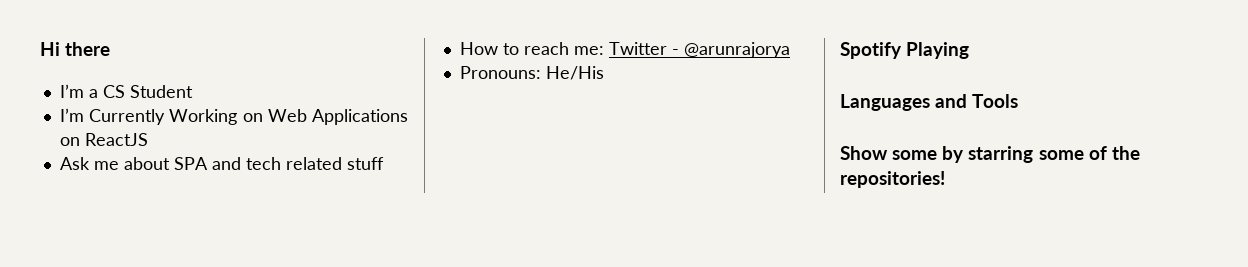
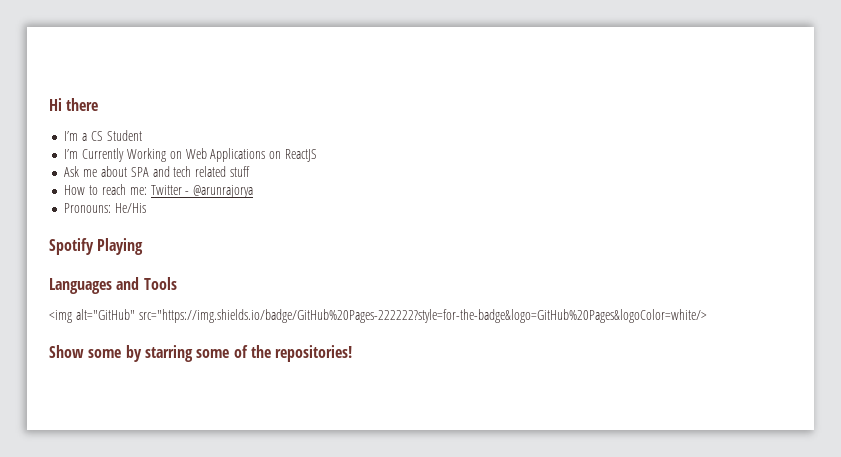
+ <img alt="GitHub" src="https://img.shields.io/badge/GitHub%20Pages-222222?style=for-the-badge&logo=GitHub%20Pages&logoColor=white/>

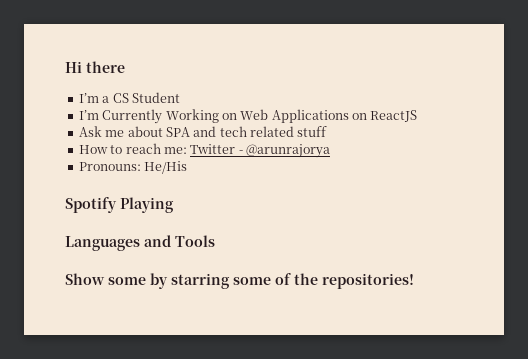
- <img alt="GitHub" src="https://img.shields.io/badge/GitHub%20Pages-222222?style=for-the-badge&logo=GitHub%20Pages&logoColor=white/>

